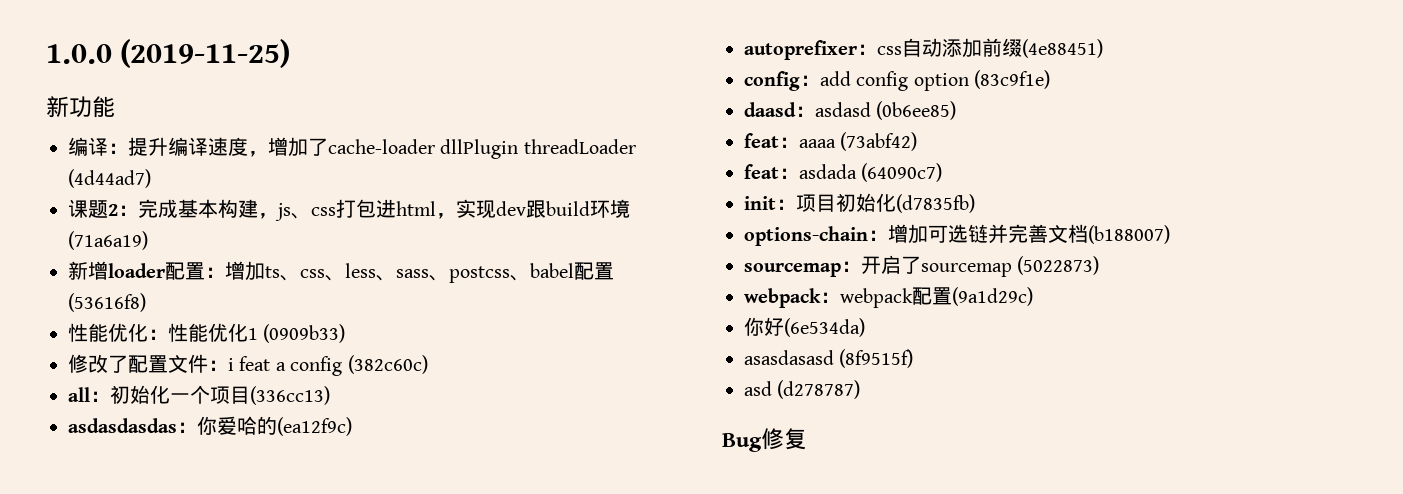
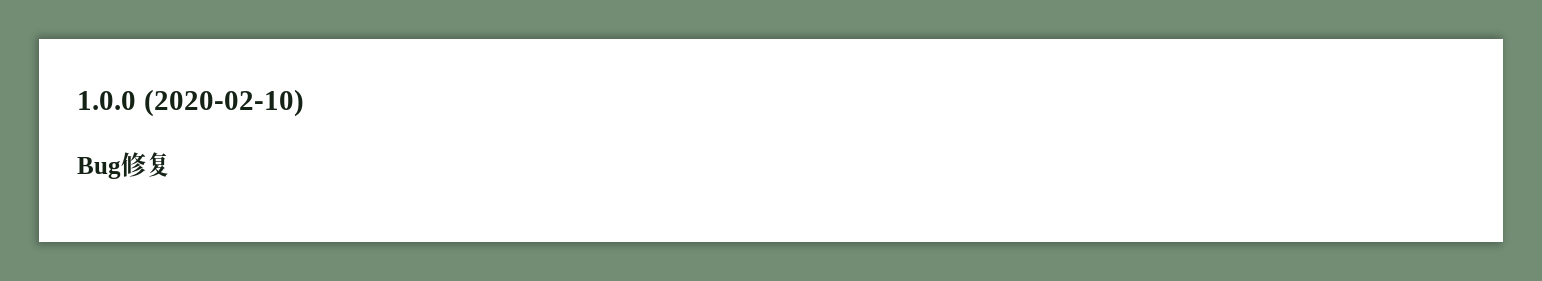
- 1.0.0 (2019-11-25)
- 新功能
- 编译：提升编译速度，增加了cache-loader dllPlugin threadLoader (4d44ad7)
- 课题2：完成基本构建，js、css打包进html，实现dev跟build环境(71a6a19)
- 新增loader配置：增加ts、css、less、sass、postcss、babel配置(53616f8)
- 性能优化：性能优化1 (0909b33)
- 修改了配置文件：i feat a config (382c60c)
- all：初始化一个项目(336cc13)
- asdasdasdas：你爱哈的(ea12f9c)
- autoprefixer：css自动添加前缀(4e88451)
- config：add config option (83c9f1e)
- daasd：asdasd (0b6ee85)
- feat：aaaa (73abf42)
- feat：asdada (64090c7)
- init：项目初始化(d7835fb)
- options-chain：增加可选链并完善文档(b188007)
- sourcemap：开启了sourcemap (5022873)
- webpack：webpack配置(9a1d29c)
- 你好(6e534da)
- asasdasasd (8f9515f)
- asd (d278787)
+ 1.0.0 (2020-02-10)

